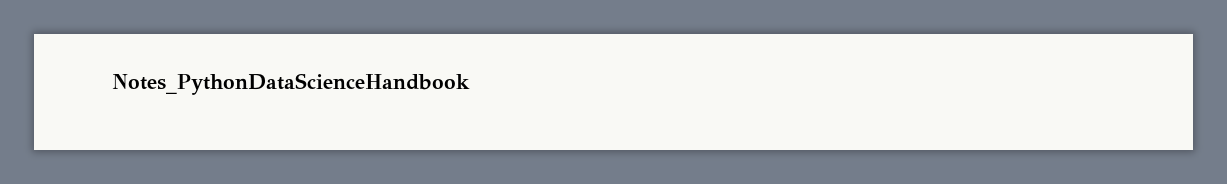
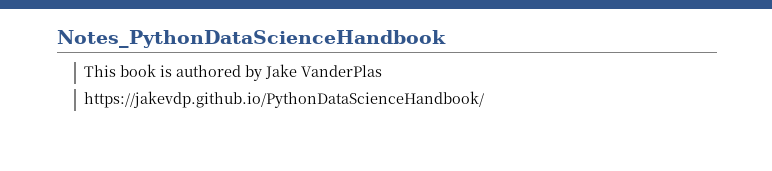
+ This book is authored by Jake VanderPlas
+ https://jakevdp.github.io/PythonDataScienceHandbook/

